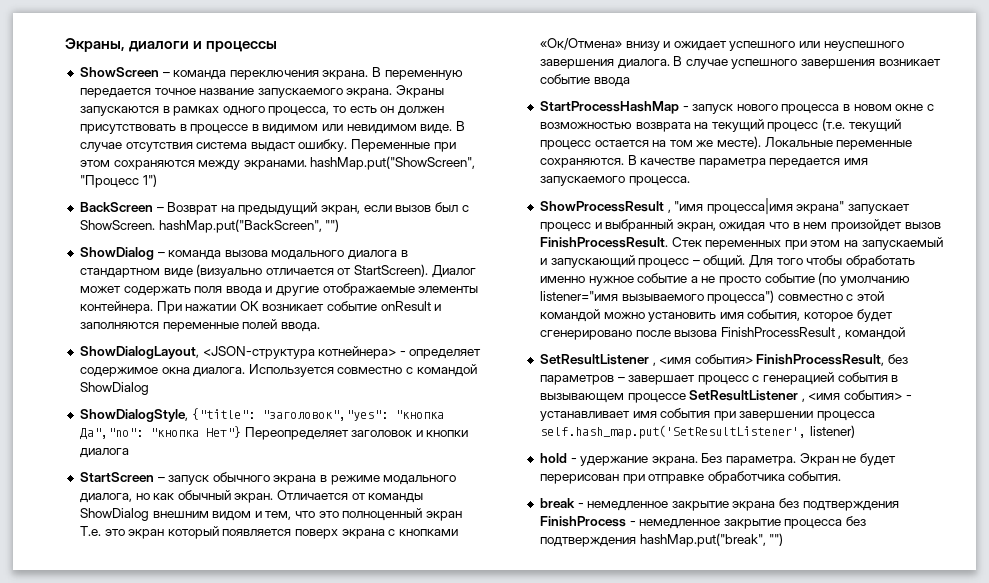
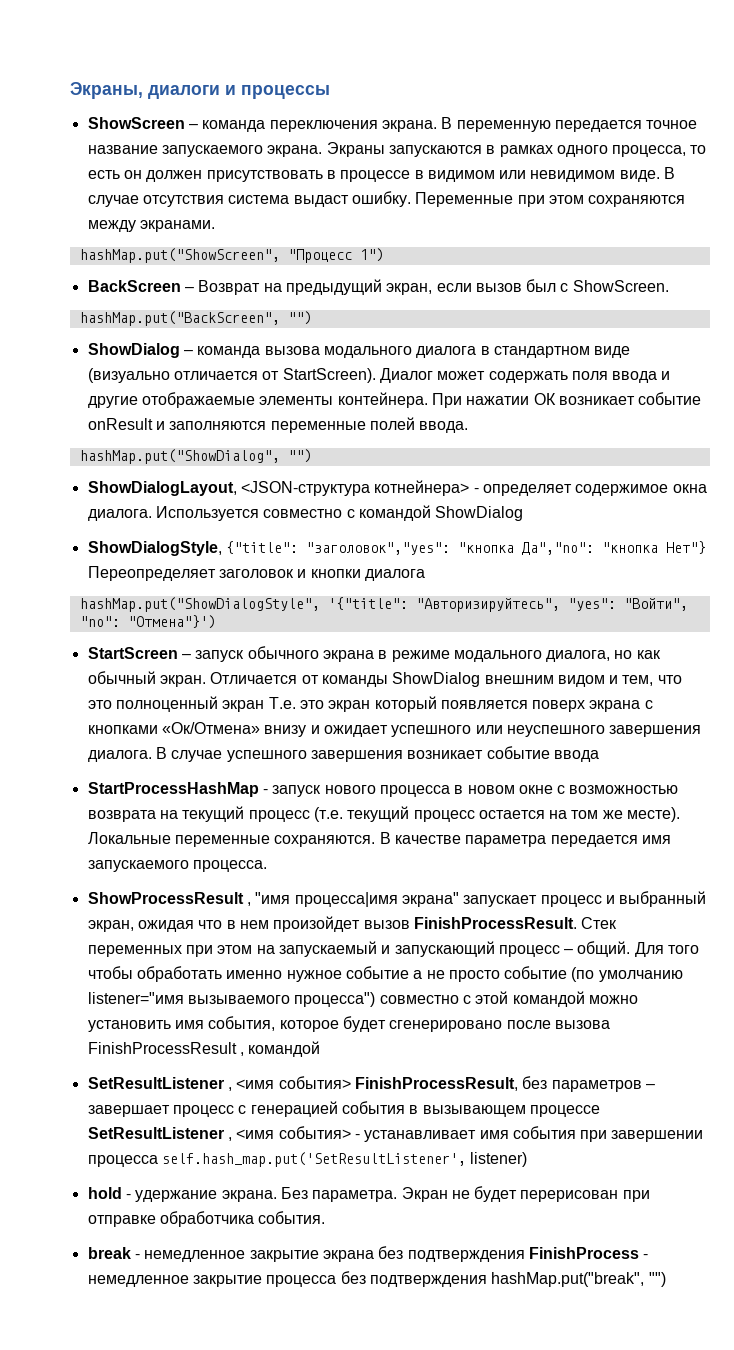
- Переменные при этом сохраняются между экранами. hashMap.put("ShowScreen", "Процесс 1")
+ Переменные при этом сохраняются между экранами.
+ hashMap.put("ShowScreen", "Процесс 1")
- BackScreen – Возврат на предыдущий экран, если вызов был с ShowScreen. hashMap.put("BackScreen", "")
+ BackScreen – Возврат на предыдущий экран, если вызов был с ShowScreen.
+ hashMap.put("BackScreen", "")
+ hashMap.put("ShowDialog", "")
+ hashMap.put("ShowDialogStyle", '{"title": "Авторизируйтесь", "yes": "Войти", "no": "Отмена"}')

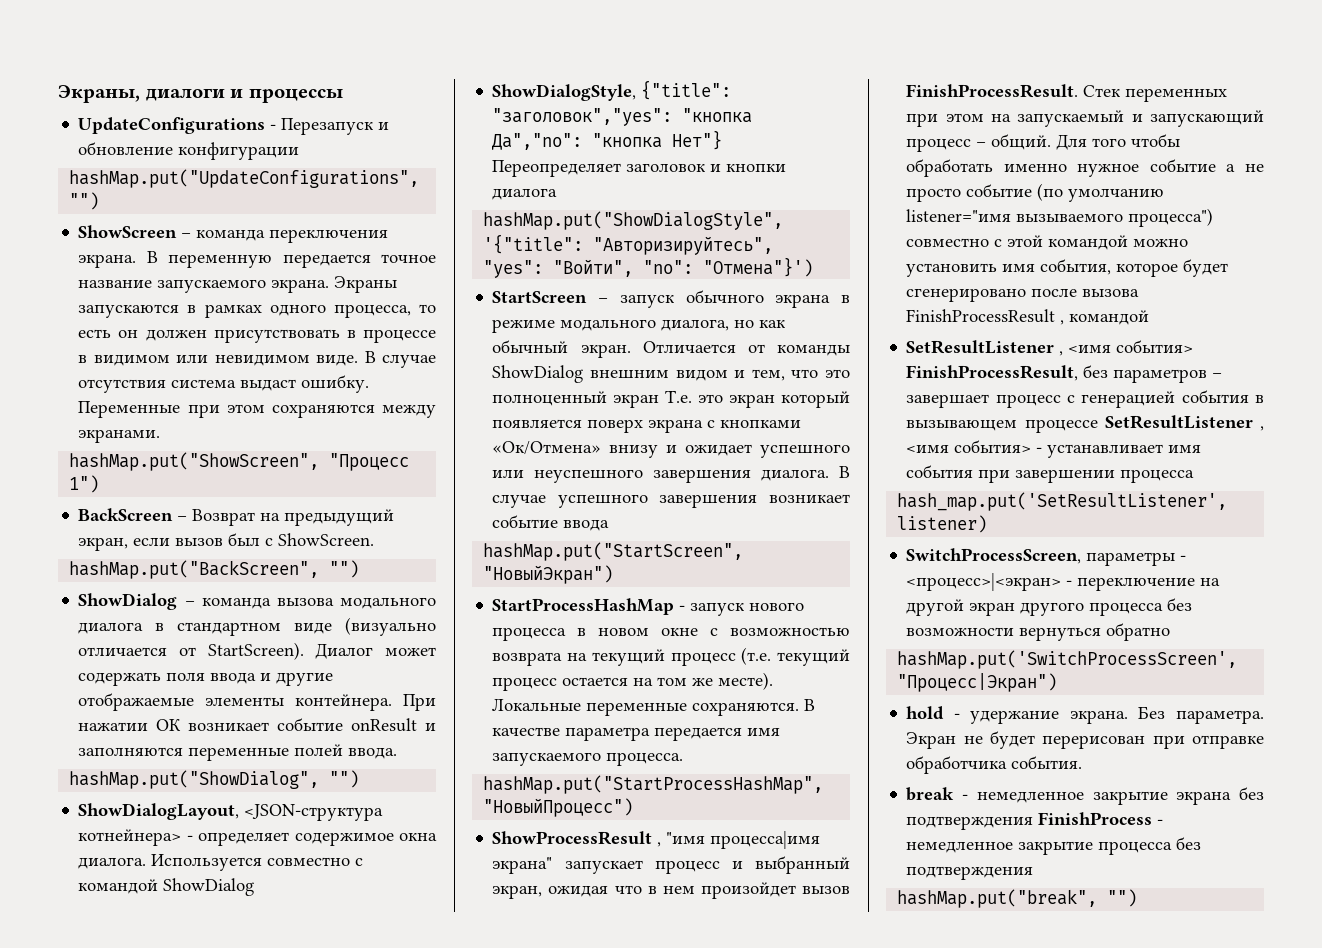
+ UpdateConfigurations - Перезапуск и обновление конфигурации
+ hashMap.put("UpdateConfigurations", "")
+ hashMap.put("StartScreen", "НовыйЭкран")
+ hashMap.put("StartProcessHashMap", "НовыйПроцесс")
- SetResultListener , <имя события> FinishProcessResult, без параметров – завершает процесс с генерацией события в вызывающем процессе SetResultListener , <имя события> - устанавливает имя события при завершении процесса self.hash_map.put('SetResultListener', listener)
+ SetResultListener , <имя события> FinishProcessResult, без параметров – завершает процесс с генерацией события в вызывающем процессе SetResultListener , <имя события> - устанавливает имя события при завершении процесса
+ hash_map.put('SetResultListener', listener)
+ SwitchProcessScreen, параметры - <процесс>|<экран> - переключение на другой экран другого процесса без возможности вернуться обратно
+ hashMap.put('SwitchProcessScreen', "Процесс|Экран")
- break - немедленное закрытие экрана без подтверждения FinishProcess - немедленное закрытие процесса без подтверждения hashMap.put("break", "")
+ break - немедленное закрытие экрана без подтверждения FinishProcess - немедленное закрытие процесса без подтверждения
+ hashMap.put("break", "")

